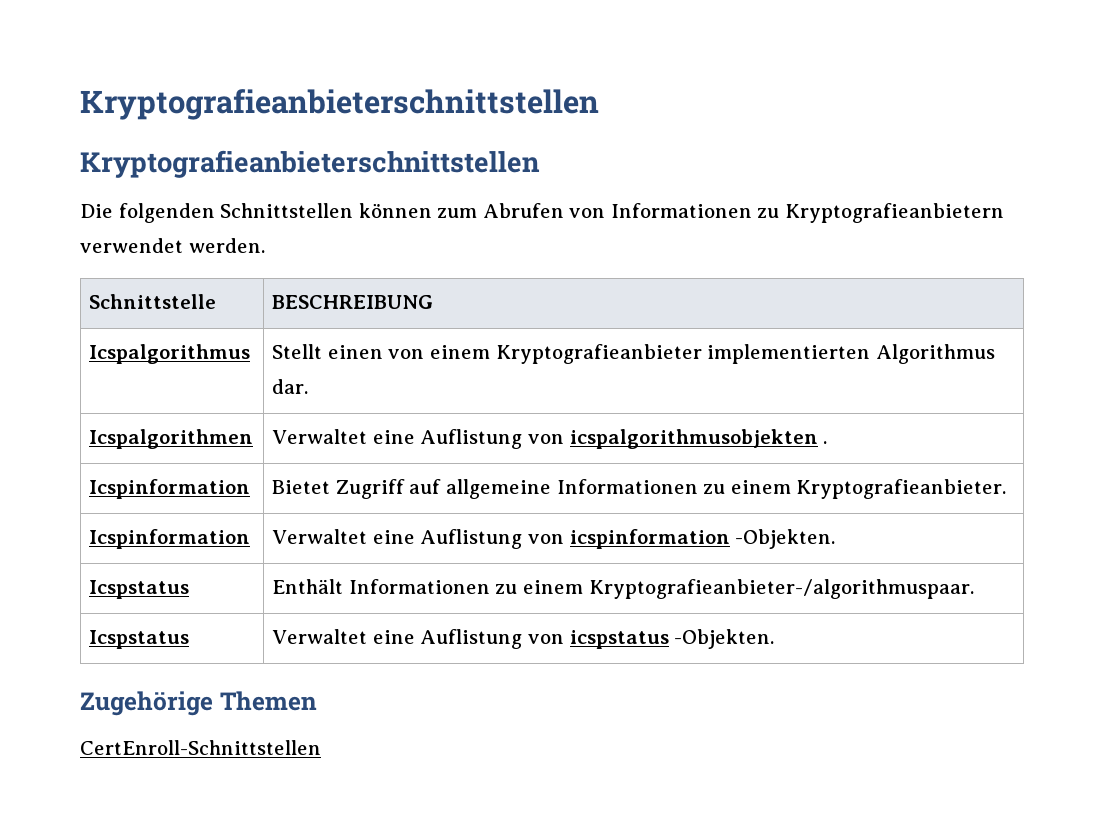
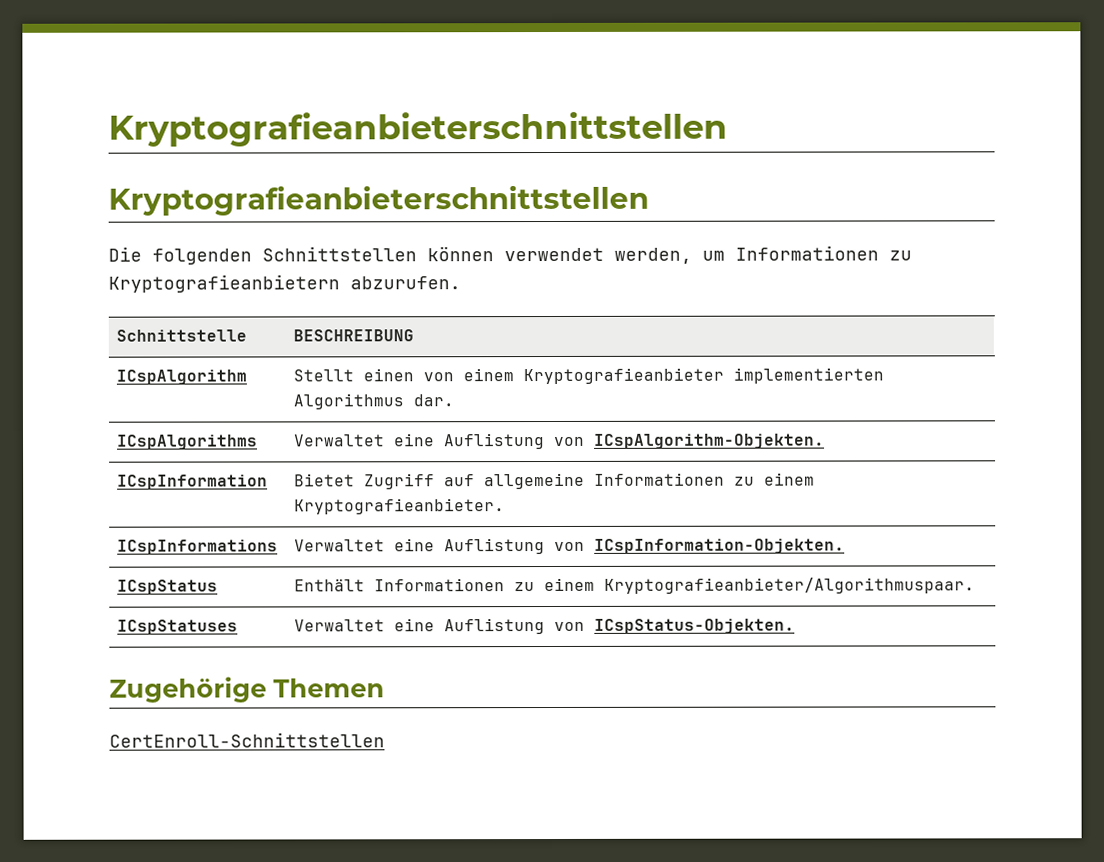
- Die folgenden Schnittstellen können zum Abrufen von Informationen zu Kryptografieanbietern verwendet werden.
+ Die folgenden Schnittstellen können verwendet werden, um Informationen zu Kryptografieanbietern abzurufen.
- Icspalgorithmus | Stellt einen von einem Kryptografieanbieter implementierten Algorithmus dar.
+ ICspAlgorithm | Stellt einen von einem Kryptografieanbieter implementierten Algorithmus dar.
- Icspalgorithmen | Verwaltet eine Auflistung von icspalgorithmusobjekten .
- Icspinformation | Bietet Zugriff auf allgemeine Informationen zu einem Kryptografieanbieter.
+ ICspAlgorithms | Verwaltet eine Auflistung von ICspAlgorithm-Objekten.
+ ICspInformation | Bietet Zugriff auf allgemeine Informationen zu einem Kryptografieanbieter.
- Icspinformation | Verwaltet eine Auflistung von icspinformation -Objekten.
- Icspstatus | Enthält Informationen zu einem Kryptografieanbieter-/algorithmuspaar.
- Icspstatus | Verwaltet eine Auflistung von icspstatus -Objekten.
+ ICspInformations | Verwaltet eine Auflistung von ICspInformation-Objekten.
+ ICspStatus | Enthält Informationen zu einem Kryptografieanbieter/Algorithmuspaar.
+ ICspStatuses | Verwaltet eine Auflistung von ICspStatus-Objekten.

